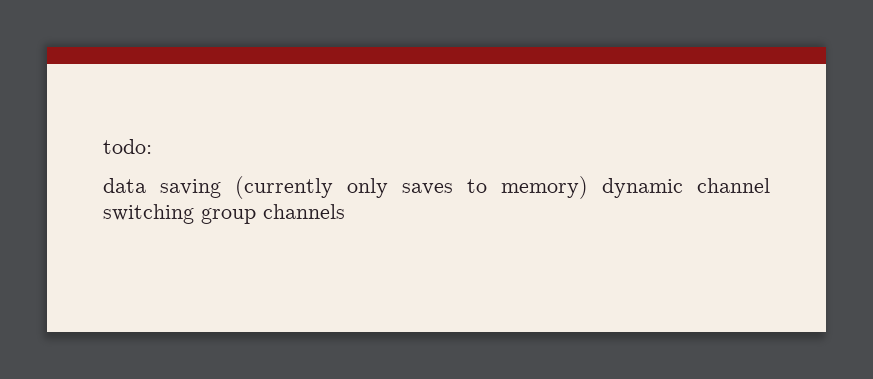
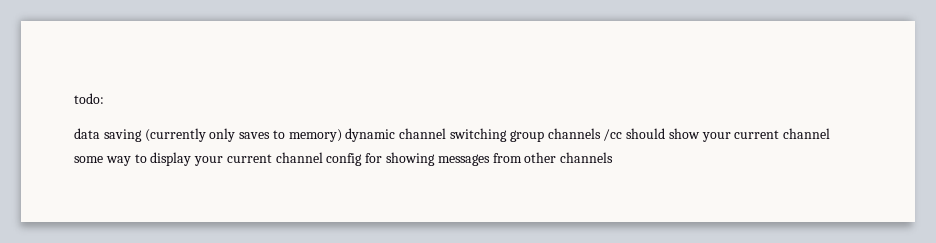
- data saving (currently only saves to memory) dynamic channel switching group channels
+ data saving (currently only saves to memory) dynamic channel switching group channels /cc should show your current channel some way to display your current channel config for showing messages from other channels

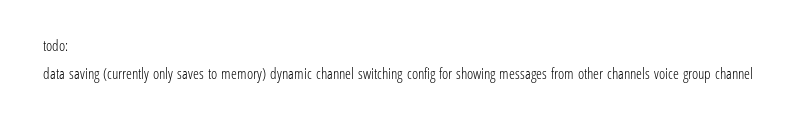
- data saving (currently only saves to memory) dynamic channel switching group channels /cc should show your current channel some way to display your current channel config for showing messages from other channels
+ data saving (currently only saves to memory) dynamic channel switching config for showing messages from other channels voice group channel

